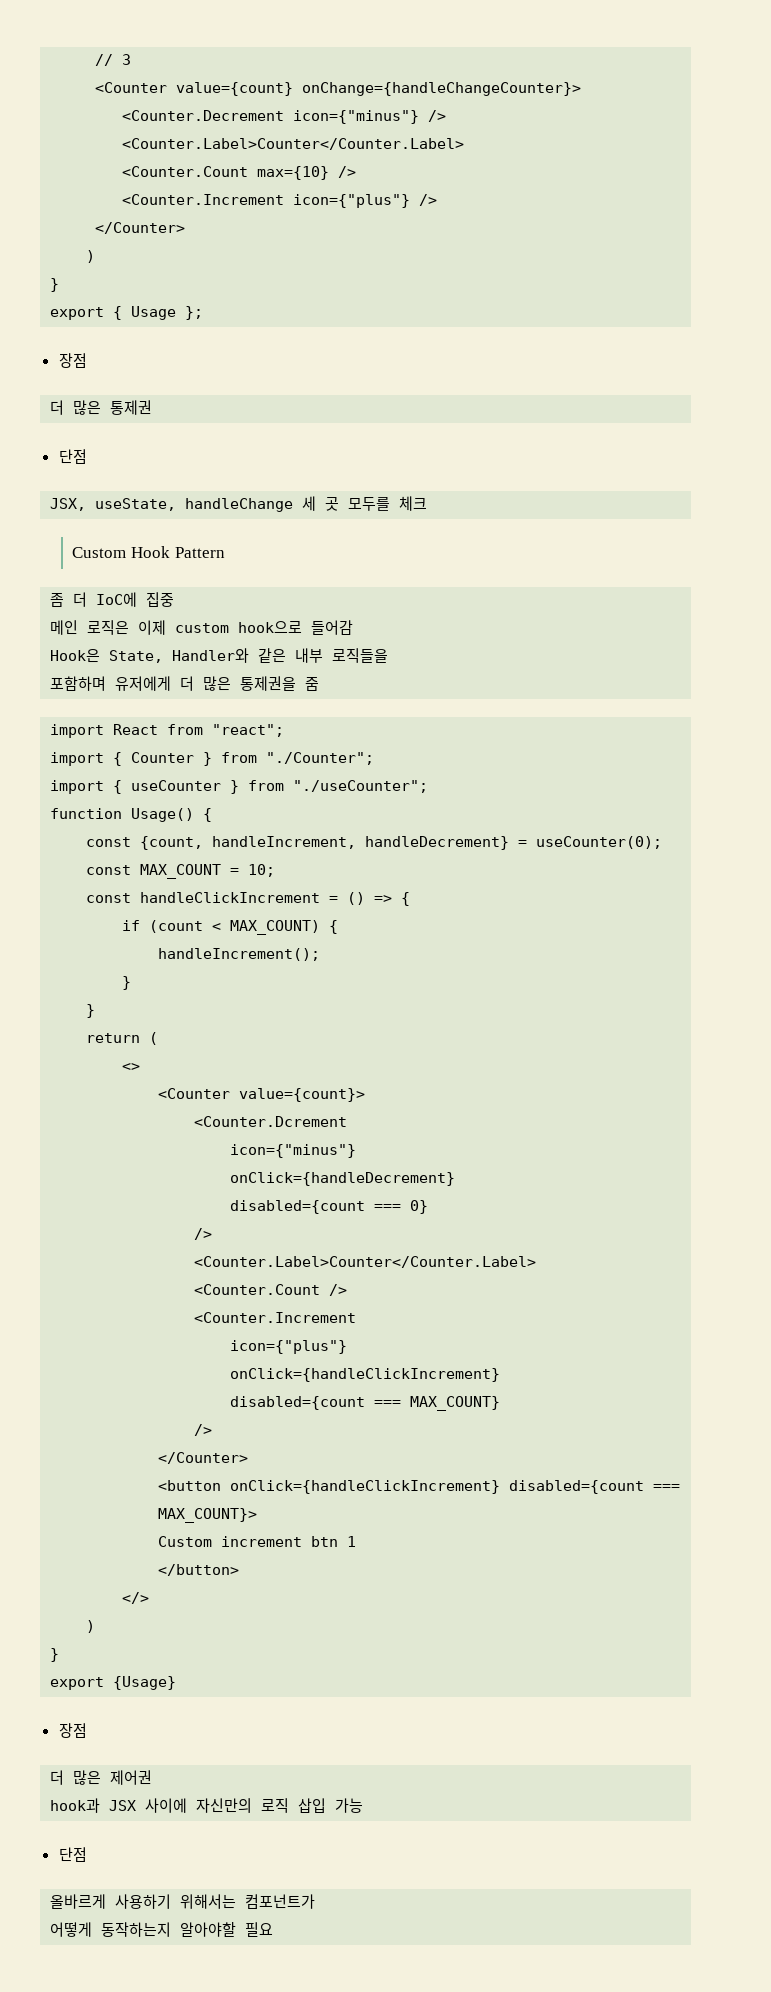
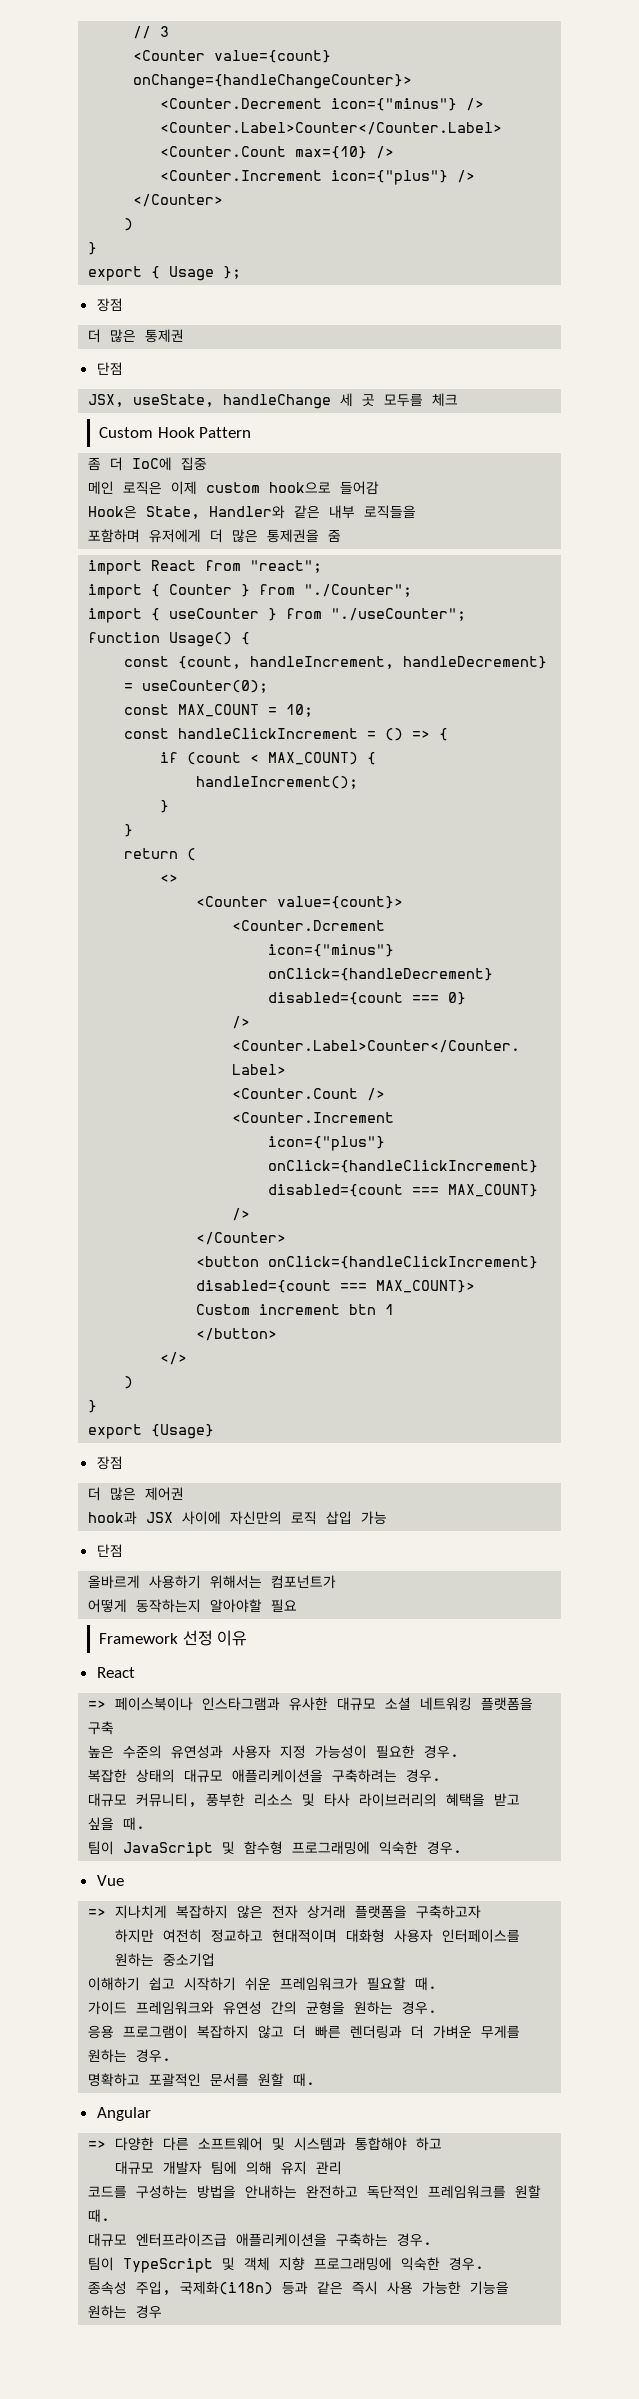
+ Framework 선정 이유
+ React
+ => 페이스북이나 인스타그램과 유사한 대규모 소셜 네트워킹 플랫폼을 구축
+ 높은 수준의 유연성과 사용자 지정 가능성이 필요한 경우.
+ 복잡한 상태의 대규모 애플리케이션을 구축하려는 경우.
+ 대규모 커뮤니티, 풍부한 리소스 및 타사 라이브러리의 혜택을 받고 싶을 때.
+ 팀이 JavaScript 및 함수형 프로그래밍에 익숙한 경우.
+ Vue
+ => 지나치게 복잡하지 않은 전자 상거래 플랫폼을 구축하고자
+ 하지만 여전히 정교하고 현대적이며 대화형 사용자 인터페이스를 원하는 중소기업
+ 이해하기 쉽고 시작하기 쉬운 프레임워크가 필요할 때.
+ 가이드 프레임워크와 유연성 간의 균형을 원하는 경우.
+ 응용 프로그램이 복잡하지 않고 더 빠른 렌더링과 더 가벼운 무게를 원하는 경우.
+ 명확하고 포괄적인 문서를 원할 때.
+ Angular
+ => 다양한 다른 소프트웨어 및 시스템과 통합해야 하고
+ 대규모 개발자 팀에 의해 유지 관리
+ 코드를 구성하는 방법을 안내하는 완전하고 독단적인 프레임워크를 원할 때.
+ 대규모 엔터프라이즈급 애플리케이션을 구축하는 경우.
+ 팀이 TypeScript 및 객체 지향 프로그래밍에 익숙한 경우.
+ 종속성 주입, 국제화(i18n) 등과 같은 즉시 사용 가능한 기능을 원하는 경우

